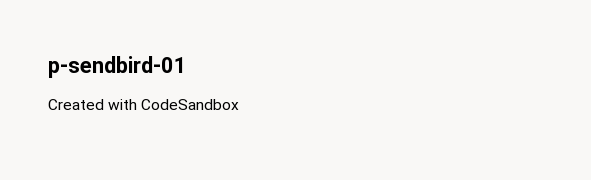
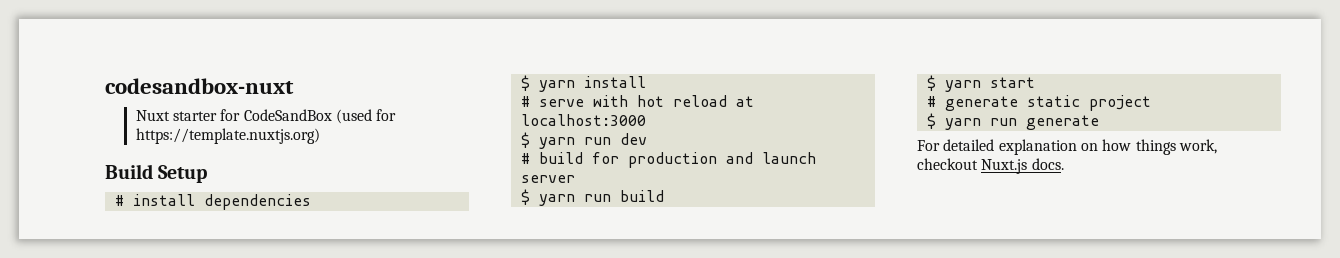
- p-sendbird-01
- Created with CodeSandbox
+ codesandbox-nuxt
+ Nuxt starter for CodeSandBox (used for https://template.nuxtjs.org)
+ Build Setup
+ # install dependencies
+ $ yarn install
+ # serve with hot reload at localhost:3000
+ $ yarn run dev
+ # build for production and launch server
+ $ yarn run build
+ $ yarn start
+ # generate static project
+ $ yarn run generate
+ For detailed explanation on how things work, checkout Nuxt.js docs.

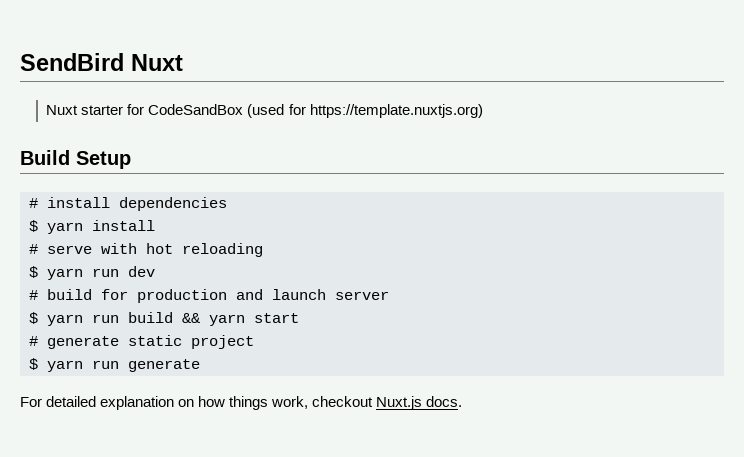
- codesandbox-nuxt
+ SendBird Nuxt
- # serve with hot reload at localhost:3000
+ # serve with hot reloading
- $ yarn run build
- $ yarn start
+ $ yarn run build && yarn start

